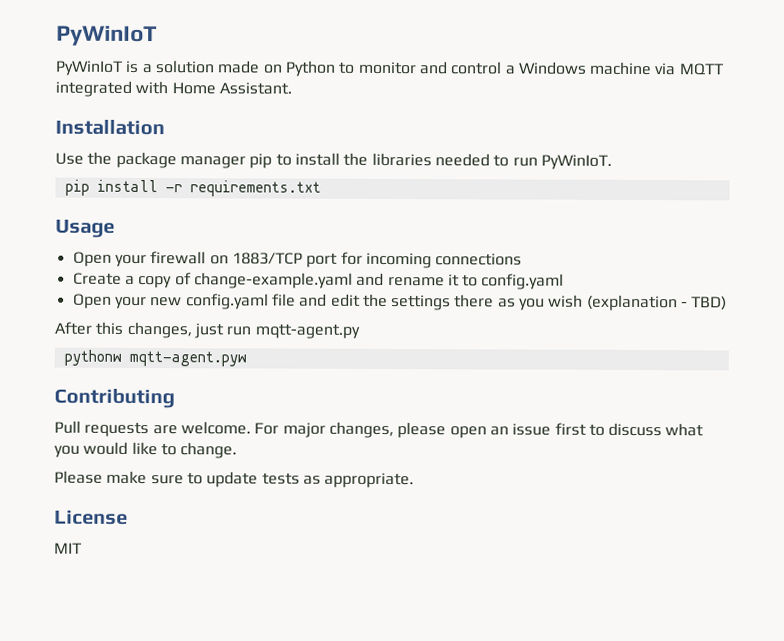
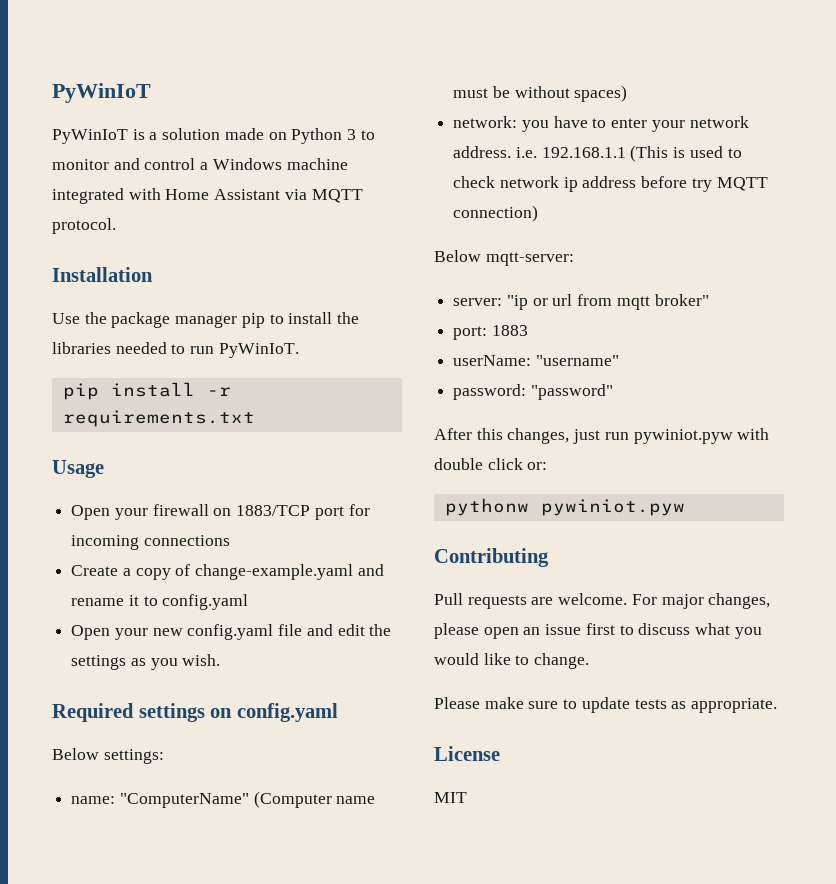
- PyWinIoT is a solution made on Python to monitor and control a Windows machine via MQTT integrated with Home Assistant.
+ PyWinIoT is a solution made on Python 3 to monitor and control a Windows machine integrated with Home Assistant via MQTT protocol.
- Open your new config.yaml file and edit the settings there as you wish (explanation - TBD)
+ Open your new config.yaml file and edit the settings as you wish.
+ Required settings on config.yaml
+ Below settings:
+ name: "ComputerName" (Computer name must be without spaces)
+ network: you have to enter your network address. i.e. 192.168.1.1 (This is used to check network ip address before try MQTT connection)
+ Below mqtt-server:
+ server: "ip or url from mqtt broker"
+ port: 1883
+ userName: "username"
+ password: "password"
- After this changes, just run mqtt-agent.py
+ After this changes, just run pywiniot.pyw with double click or:
- pythonw mqtt-agent.pyw
+ pythonw pywiniot.pyw

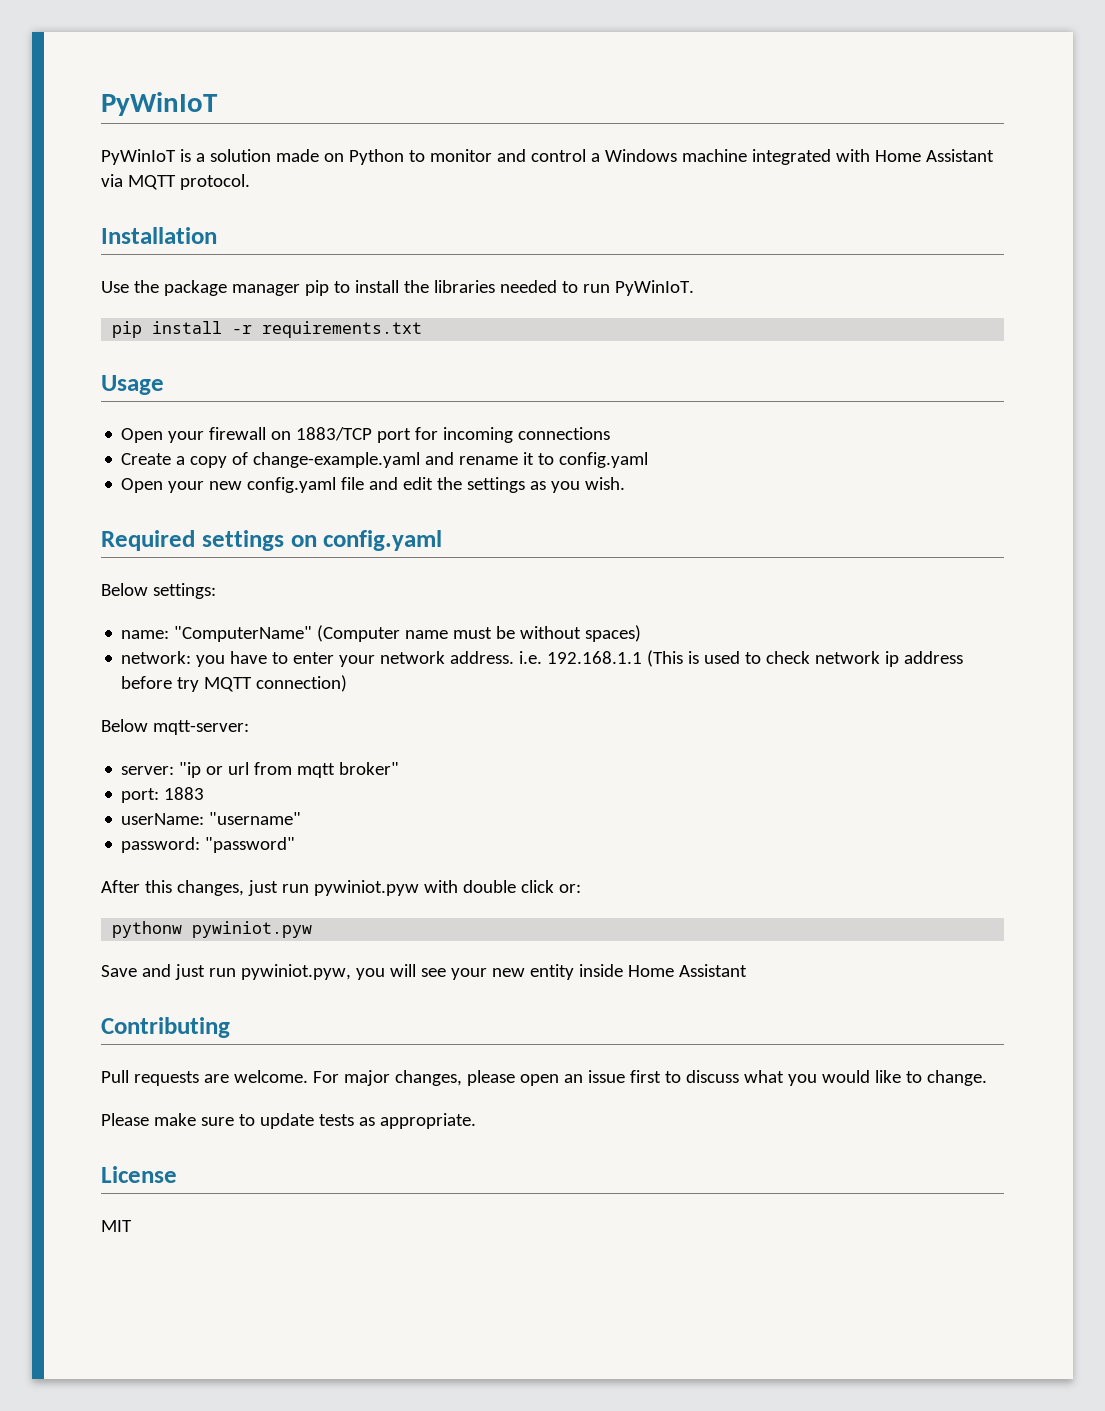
- PyWinIoT is a solution made on Python 3 to monitor and control a Windows machine integrated with Home Assistant via MQTT protocol.
+ PyWinIoT is a solution made on Python to monitor and control a Windows machine integrated with Home Assistant via MQTT protocol.
+ Save and just run pywiniot.pyw, you will see your new entity inside Home Assistant

